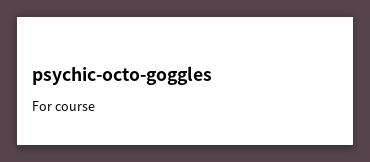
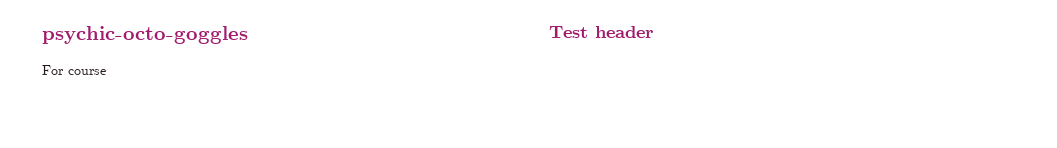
+ Test header

